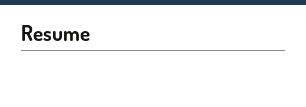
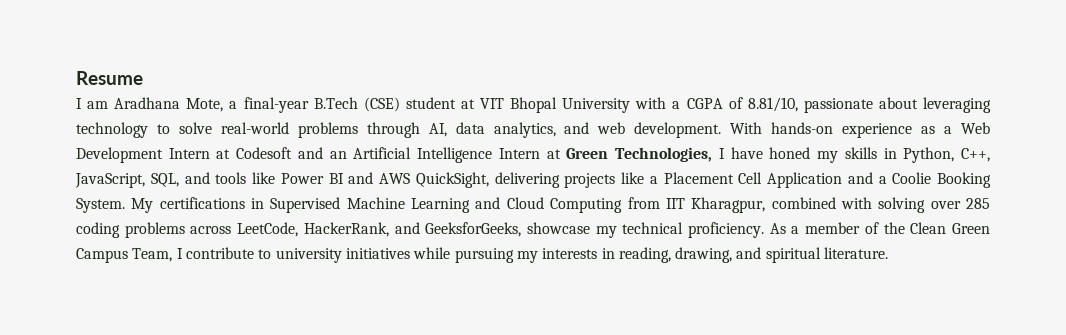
+ I am Aradhana Mote, a final-year B.Tech (CSE) student at VIT Bhopal University with a CGPA of 8.81/10, passionate about leveraging technology to solve real-world problems through AI, data analytics, and web development. With hands-on experience as a Web Development Intern at Codesoft and an Artificial Intelligence Intern at Green Technologies, I have honed my skills in Python, C++, JavaScript, SQL, and tools like Power BI and AWS QuickSight, delivering projects like a Placement Cell Application and a Coolie Booking System. My certifications in Supervised Machine Learning and Cloud Computing from IIT Kharagpur, combined with solving over 285 coding problems across LeetCode, HackerRank, and GeeksforGeeks, showcase my technical proficiency. As a member of the Clean Green Campus Team, I contribute to university initiatives while pursuing my interests in reading, drawing, and spiritual literature.

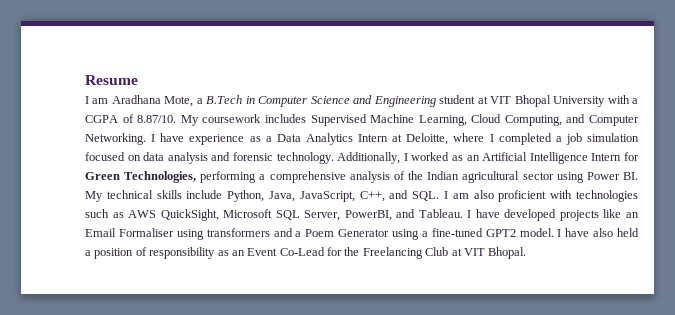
- I am Aradhana Mote, a final-year B.Tech (CSE) student at VIT Bhopal University with a CGPA of 8.81/10, passionate about leveraging technology to solve real-world problems through AI, data analytics, and web development. With hands-on experience as a Web Development Intern at Codesoft and an Artificial Intelligence Intern at Green Technologies, I have honed my skills in Python, C++, JavaScript, SQL, and tools like Power BI and AWS QuickSight, delivering projects like a Placement Cell Application and a Coolie Booking System. My certifications in Supervised Machine Learning and Cloud Computing from IIT Kharagpur, combined with solving over 285 coding problems across LeetCode, HackerRank, and GeeksforGeeks, showcase my technical proficiency. As a member of the Clean Green Campus Team, I contribute to university initiatives while pursuing my interests in reading, drawing, and spiritual literature.
+ I am Aradhana Mote, a B.Tech in Computer Science and Engineering student at VIT Bhopal University with a CGPA of 8.87/10. My coursework includes Supervised Machine Learning, Cloud Computing, and Computer Networking. I have experience as a Data Analytics Intern at Deloitte, where I completed a job simulation focused on data analysis and forensic technology. Additionally, I worked as an Artificial Intelligence Intern for Green Technologies, performing a comprehensive analysis of the Indian agricultural sector using Power BI. My technical skills include Python, Java, JavaScript, C++, and SQL. I am also proficient with technologies such as AWS QuickSight, Microsoft SQL Server, PowerBI, and Tableau. I have developed projects like an Email Formaliser using transformers and a Poem Generator using a fine-tuned GPT2 model. I have also held a position of responsibility as an Event Co-Lead for the Freelancing Club at VIT Bhopal.

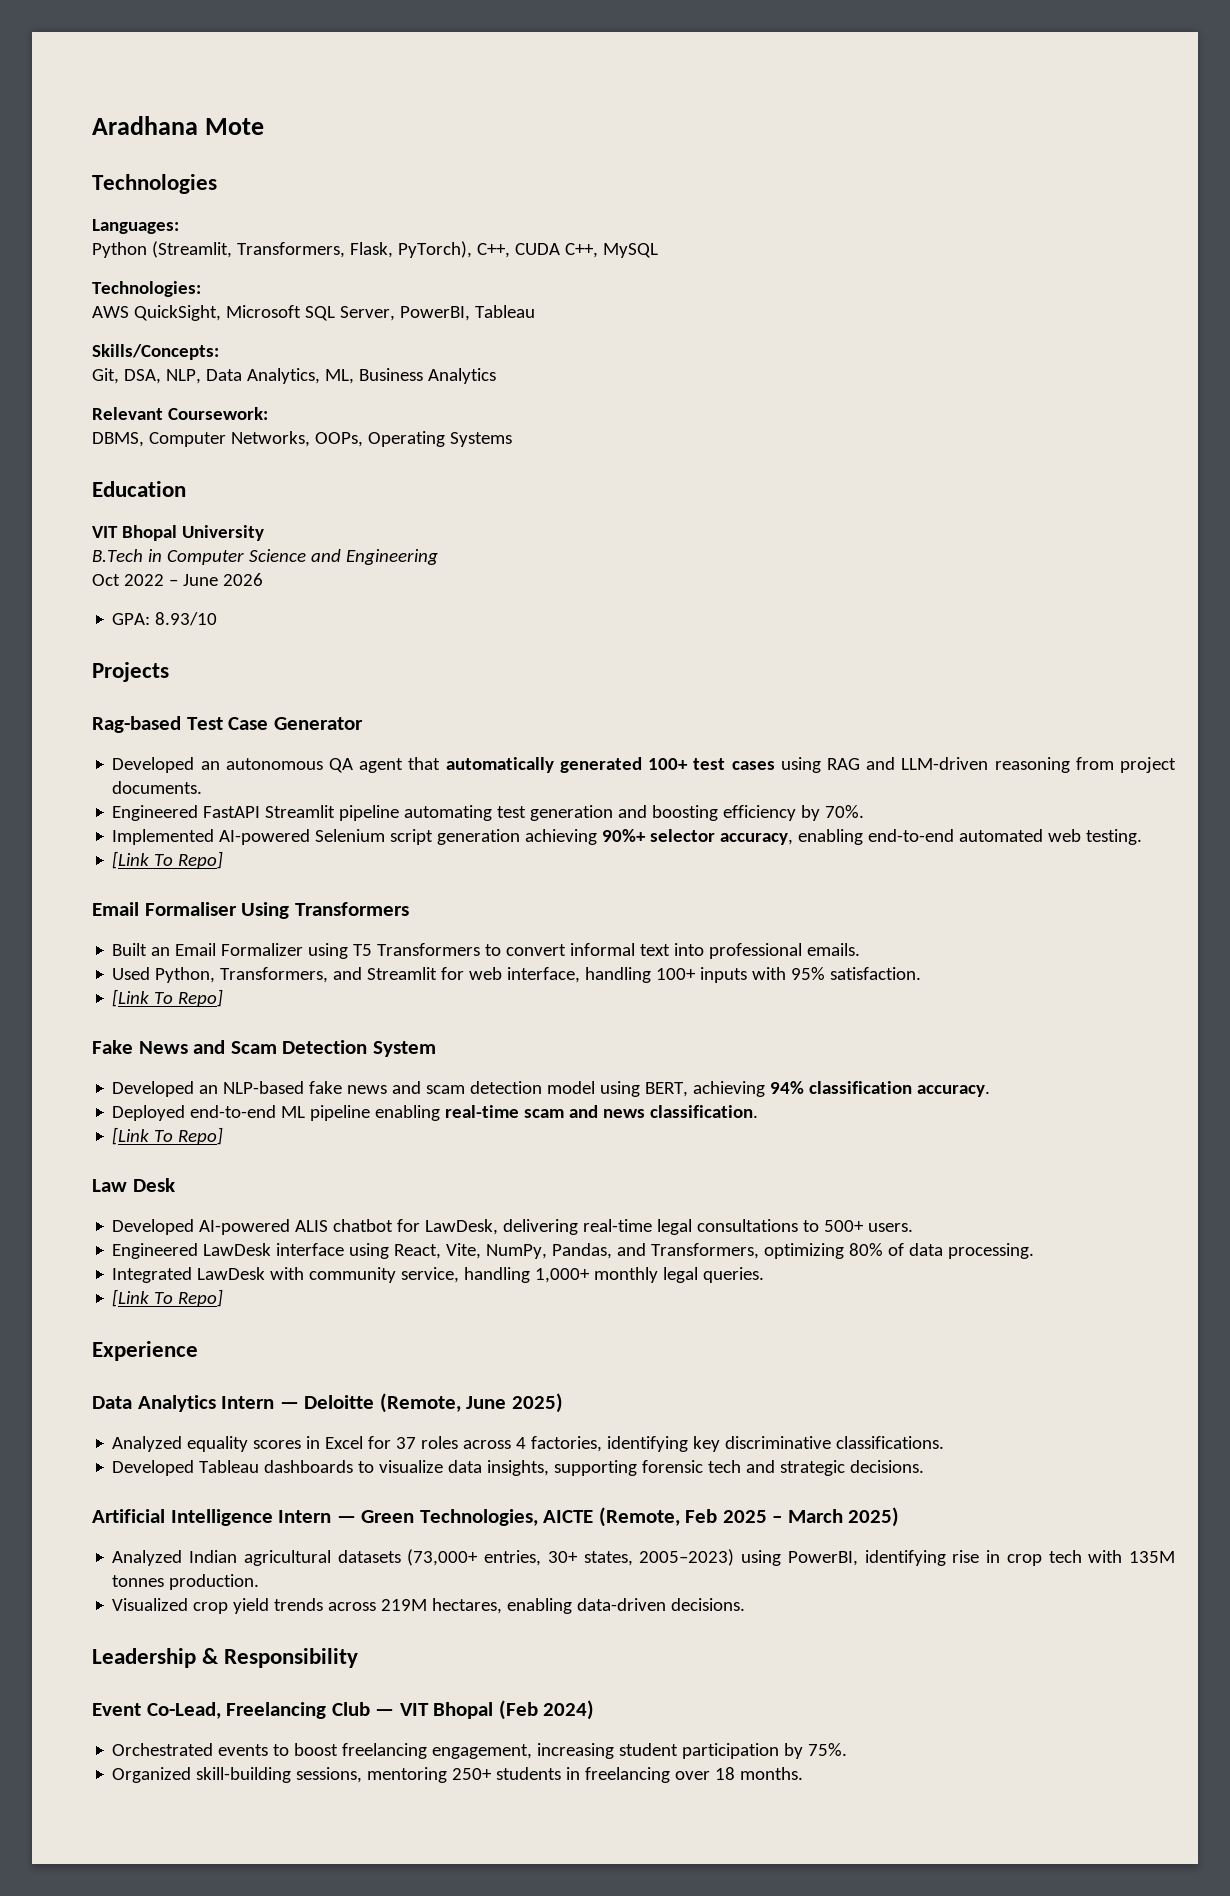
- Resume
- I am Aradhana Mote, a B.Tech in Computer Science and Engineering student at VIT Bhopal University with a CGPA of 8.87/10. My coursework includes Supervised Machine Learning, Cloud Computing, and Computer Networking. I have experience as a Data Analytics Intern at Deloitte, where I completed a job simulation focused on data analysis and forensic technology. Additionally, I worked as an Artificial Intelligence Intern for Green Technologies, performing a comprehensive analysis of the Indian agricultural sector using Power BI. My technical skills include Python, Java, JavaScript, C++, and SQL. I am also proficient with technologies such as AWS QuickSight, Microsoft SQL Server, PowerBI, and Tableau. I have developed projects like an Email Formaliser using transformers and a Poem Generator using a fine-tuned GPT2 model. I have also held a position of responsibility as an Event Co-Lead for the Freelancing Club at VIT Bhopal.
+ Aradhana Mote
+ Technologies
+ Languages:
+ Python (Streamlit, Transformers, Flask, PyTorch), C++, CUDA C++, MySQL
+ Technologies:
+ AWS QuickSight, Microsoft SQL Server, PowerBI, Tableau
+ Skills/Concepts:
+ Git, DSA, NLP, Data Analytics, ML, Business Analytics
+ Relevant Coursework:
+ DBMS, Computer Networks, OOPs, Operating Systems
+ Education
+ VIT Bhopal University
+ B.Tech in Computer Science and Engineering
+ Oct 2022 – June 2026
+ GPA: 8.93/10
+ Projects
+ Rag-based Test Case Generator
+ Developed an autonomous QA agent that automatically generated 100+ test cases using RAG and LLM-driven reasoning from project documents.
+ Engineered FastAPI Streamlit pipeline automating test generation and boosting efficiency by 70%.
+ Implemented AI-powered Selenium script generation achieving 90%+ selector accuracy, enabling end-to-end automated web testing.
+ [Link To Repo]
+ Email Formaliser Using Transformers
+ Built an Email Formalizer using T5 Transformers to convert informal text into professional emails.
+ Used Python, Transformers, and Streamlit for web interface, handling 100+ inputs with 95% satisfaction.
+ [Link To Repo]
+ Fake News and Scam Detection System
+ Developed an NLP-based fake news and scam detection model using BERT, achieving 94% classification accuracy.
+ Deployed end-to-end ML pipeline enabling real-time scam and news classification.
+ [Link To Repo]
+ Law Desk
+ Developed AI-powered ALIS chatbot for LawDesk, delivering real-time legal consultations to 500+ users.
+ Engineered LawDesk interface using React, Vite, NumPy, Pandas, and Transformers, optimizing 80% of data processing.
+ Integrated LawDesk with community service, handling 1,000+ monthly legal queries.
+ [Link To Repo]
+ Experience
+ Data Analytics Intern — Deloitte (Remote, June 2025)
+ Analyzed equality scores in Excel for 37 roles across 4 factories, identifying key discriminative classifications.
+ Developed Tableau dashboards to visualize data insights, supporting forensic tech and strategic decisions.
+ Artificial Intelligence Intern — Green Technologies, AICTE (Remote, Feb 2025 – March 2025)
+ Analyzed Indian agricultural datasets (73,000+ entries, 30+ states, 2005–2023) using PowerBI, identifying rise in crop tech with 135M tonnes production.
+ Visualized crop yield trends across 219M hectares, enabling data-driven decisions.
+ Leadership & Responsibility
+ Event Co-Lead, Freelancing Club — VIT Bhopal (Feb 2024)
+ Orchestrated events to boost freelancing engagement, increasing student participation by 75%.
+ Organized skill-building sessions, mentoring 250+ students in freelancing over 18 months.

